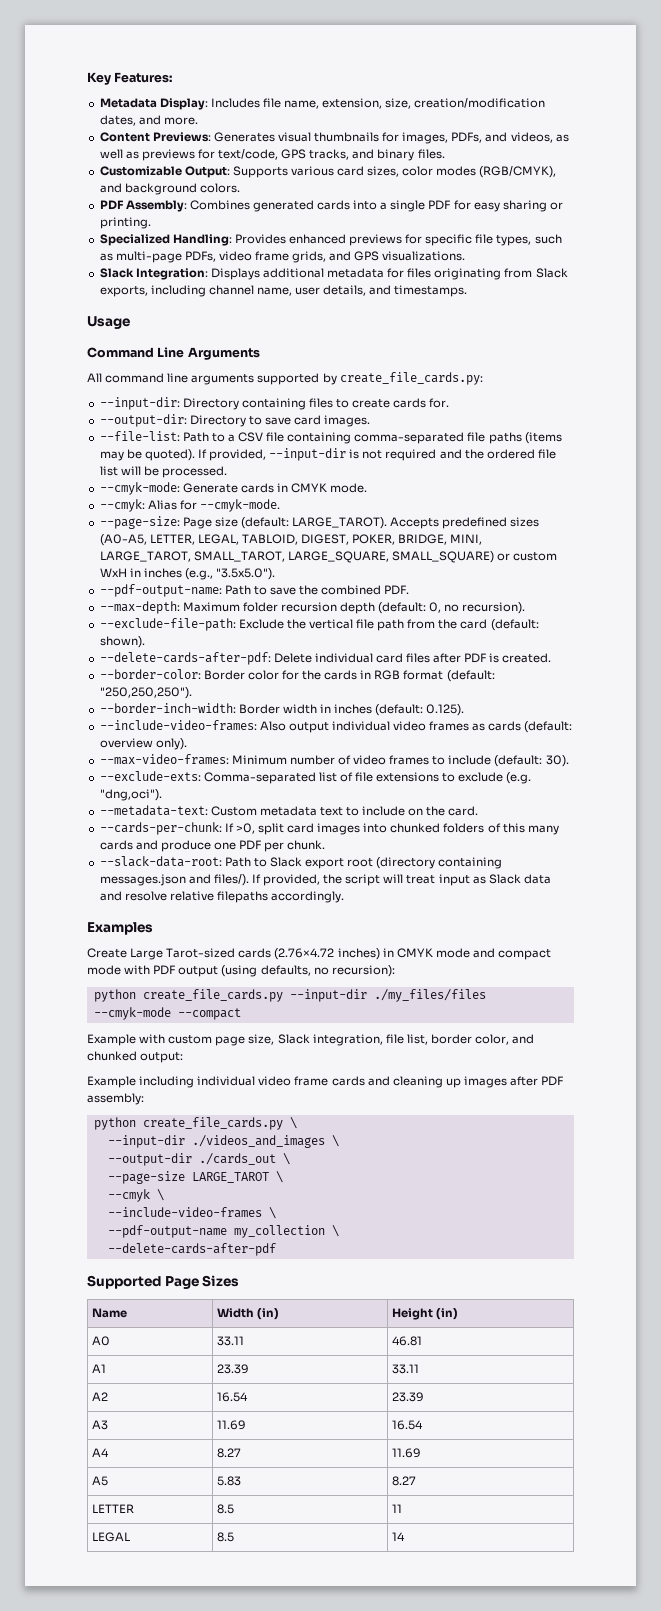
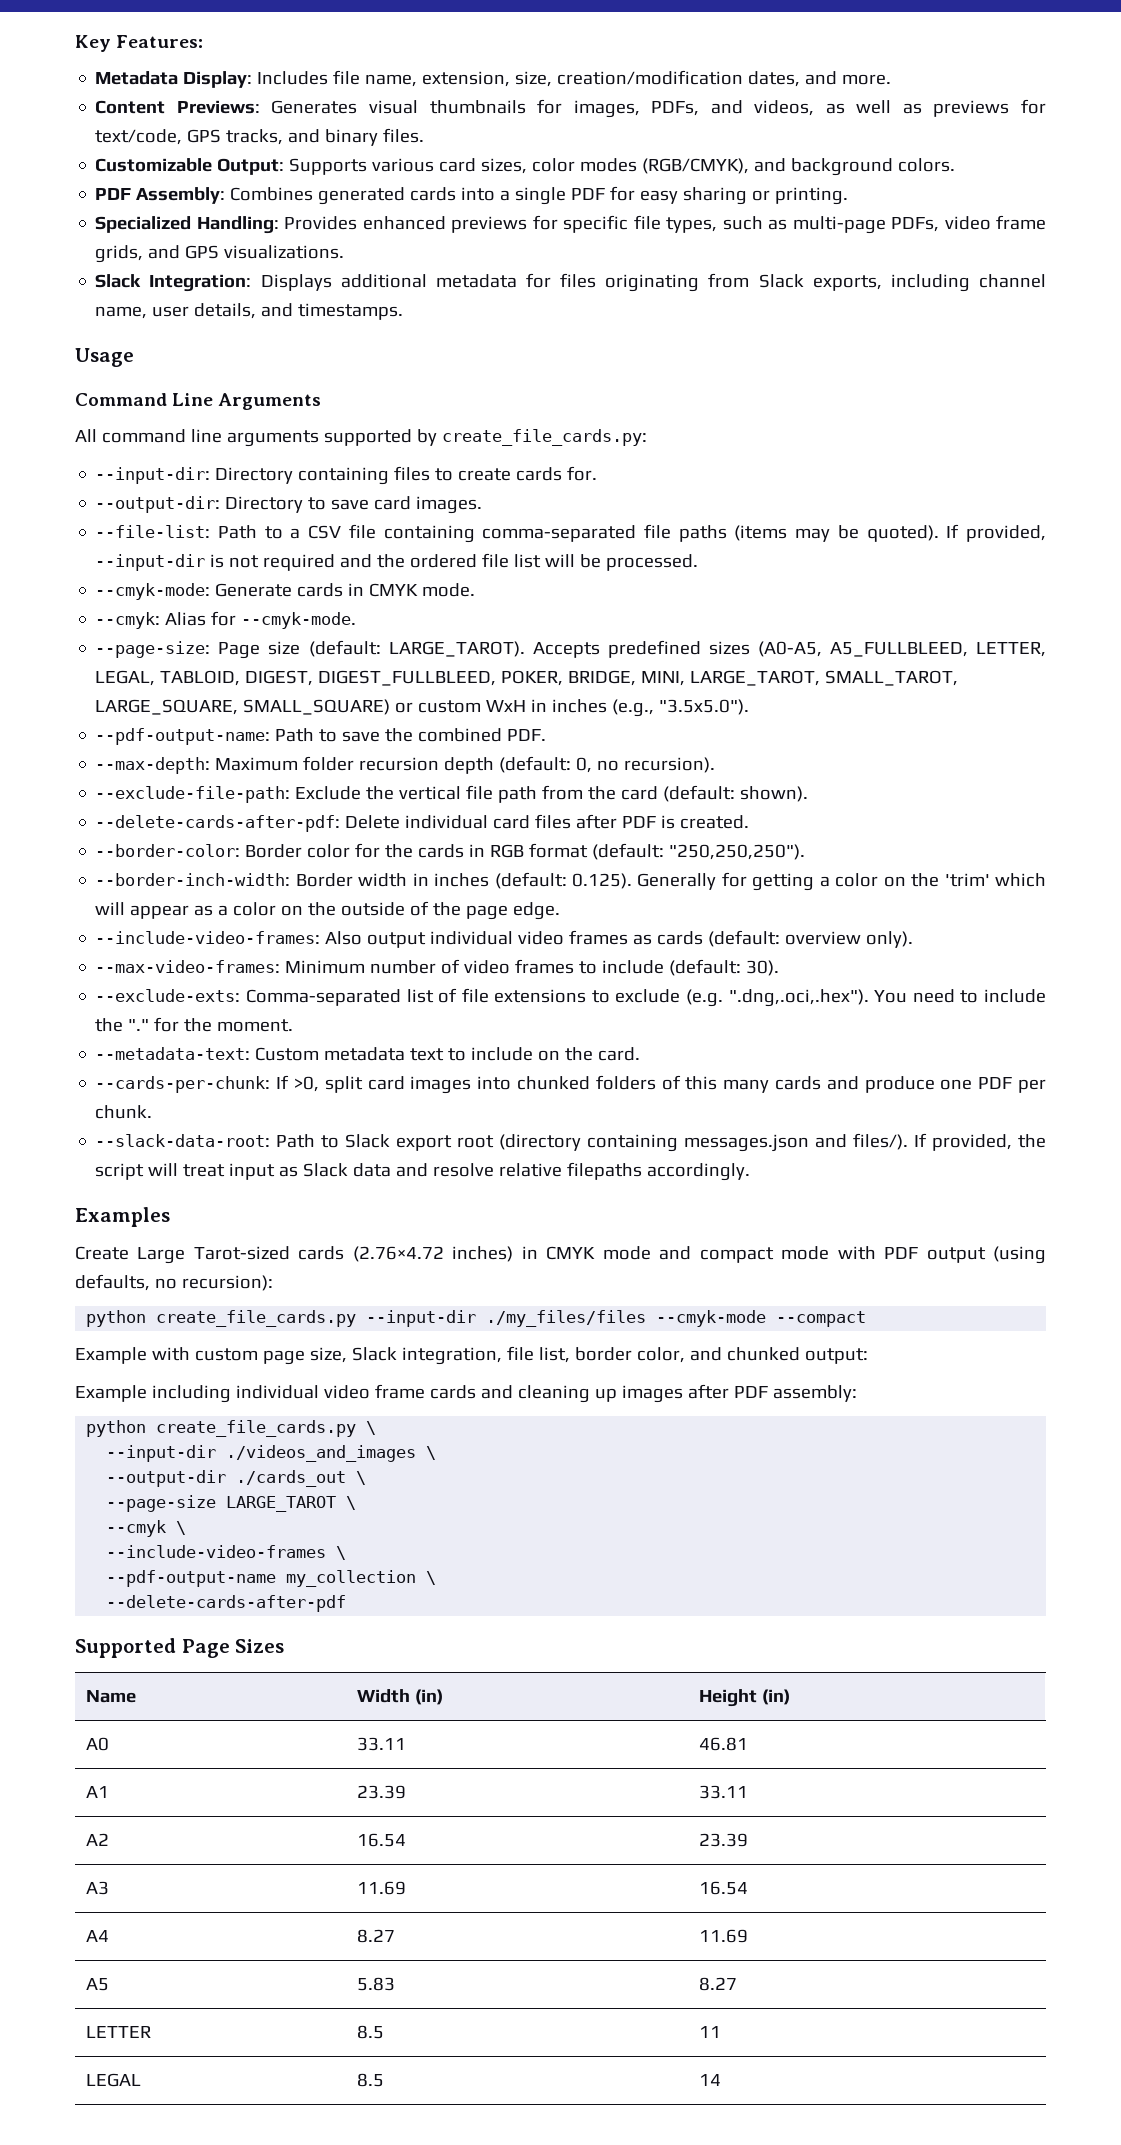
- Accepts predefined sizes (A0-A5, LETTER, LEGAL, TABLOID, DIGEST, POKER, BRIDGE, MINI, LARGE_TAROT, SMALL_TAROT, LARGE_SQUARE, SMALL_SQUARE) or custom WxH in inches (e.g., "3.5x5.0").
+ Accepts predefined sizes (A0-A5, A5_FULLBLEED, LETTER, LEGAL, TABLOID, DIGEST, DIGEST_FULLBLEED, POKER, BRIDGE, MINI, LARGE_TAROT, SMALL_TAROT, LARGE_SQUARE, SMALL_SQUARE) or custom WxH in inches (e.g., "3.5x5.0").
- --border-inch-width: Border width in inches (default: 0.125).
+ --border-inch-width: Border width in inches (default: 0.125). Generally for getting a color on the 'trim' which will appear as a color on the outside of the page edge.
- --exclude-exts: Comma-separated list of file extensions to exclude (e.g. "dng,oci").
+ --exclude-exts: Comma-separated list of file extensions to exclude (e.g. ".dng,.oci,.hex"). You need to include the "." for the moment.

